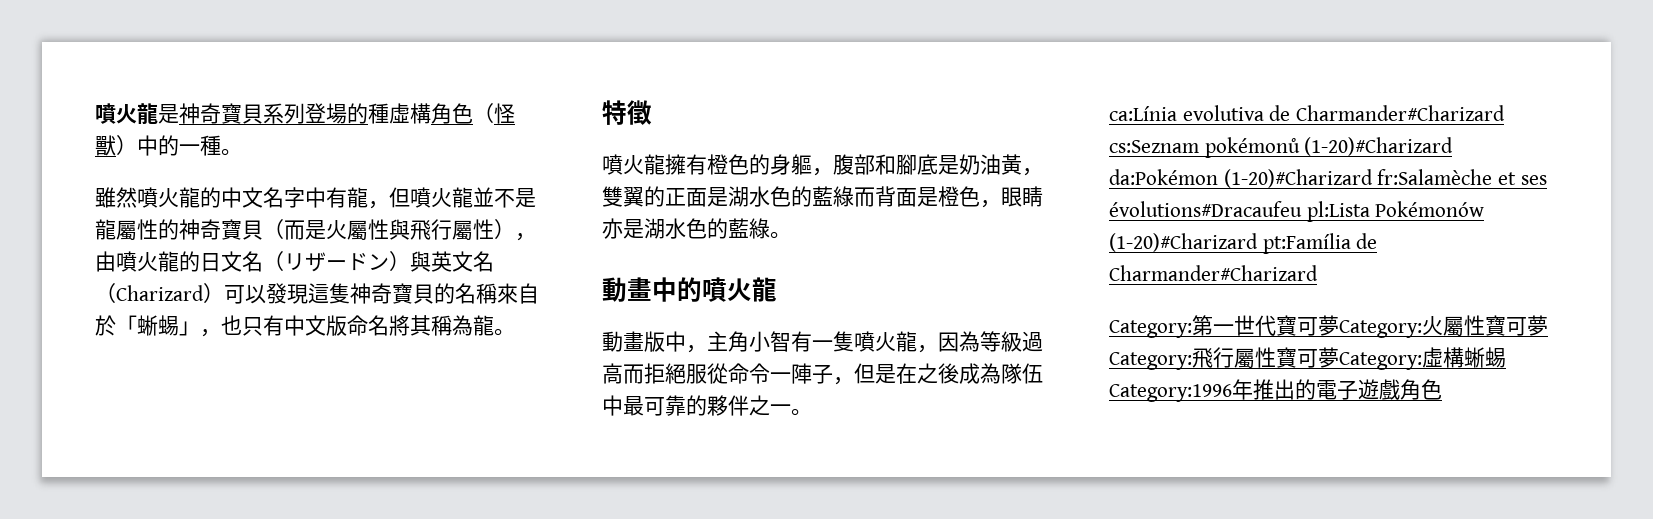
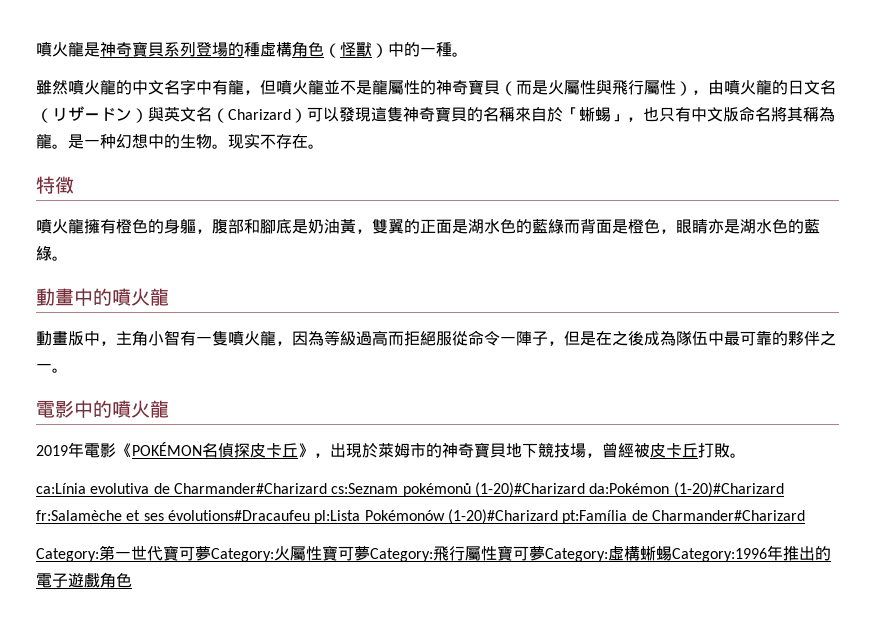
+ 是一种幻想中的生物。现实不存在。
+ 電影中的噴火龍
+ 2019年電影《POKÉMON名偵探皮卡丘》，出現於萊姆市的神奇寶貝地下競技場，曾經被皮卡丘打敗。

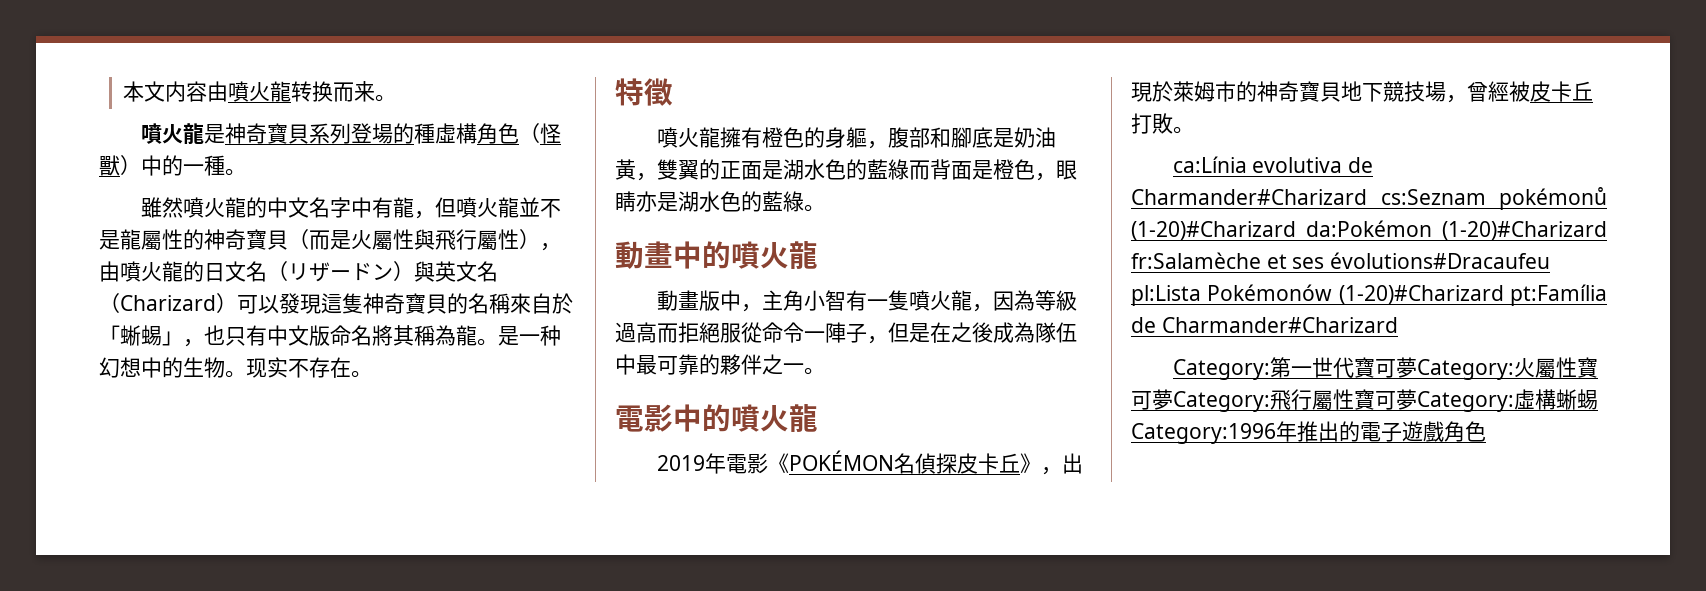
+ 本文内容由噴火龍转换而来。

